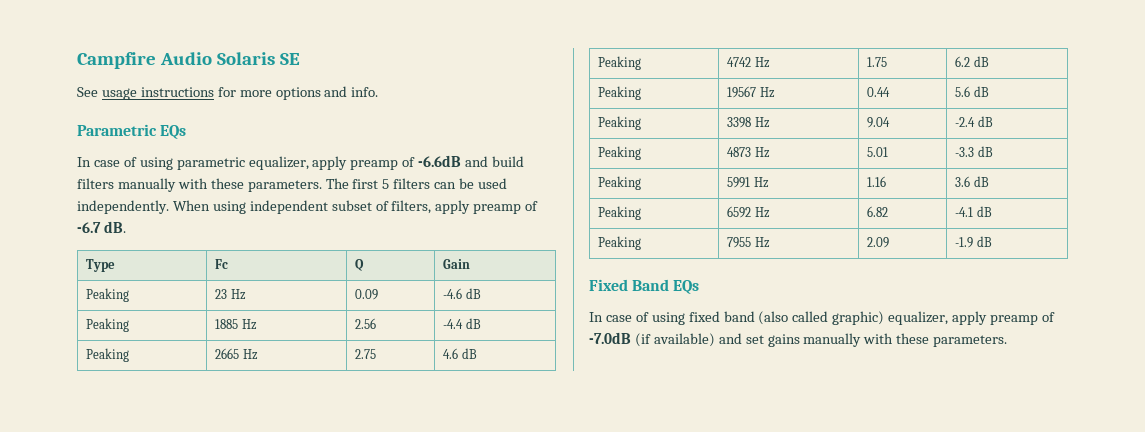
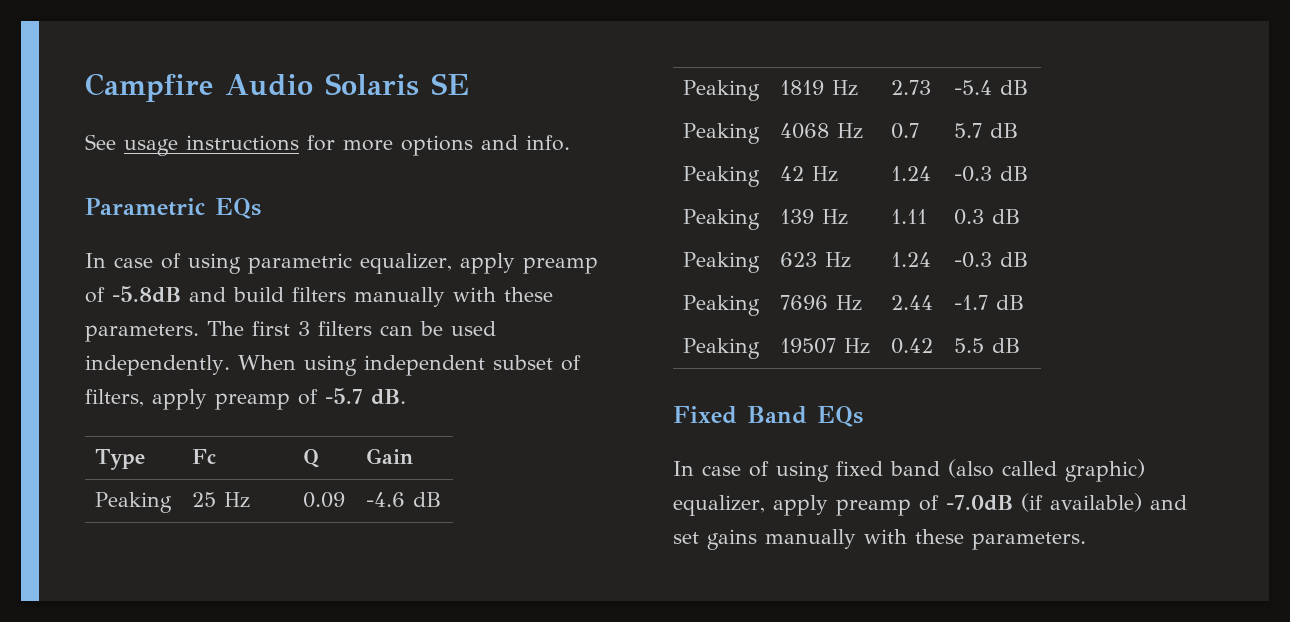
- In case of using parametric equalizer, apply preamp of -6.6dB and build filters manually with these parameters.
+ In case of using parametric equalizer, apply preamp of -5.8dB and build filters manually with these parameters.
- The first 5 filters can be used independently.
+ The first 3 filters can be used independently.
- When using independent subset of filters, apply preamp of -6.7 dB.
+ When using independent subset of filters, apply preamp of -5.7 dB.
- Peaking | 23 Hz | 0.09 | -4.6 dB
+ Peaking | 25 Hz | 0.09 | -4.6 dB
- Peaking | 1885 Hz | 2.56 | -4.4 dB
- Peaking | 2665 Hz | 2.75 | 4.6 dB
- Peaking | 4742 Hz | 1.75 | 6.2 dB
- Peaking | 19567 Hz | 0.44 | 5.6 dB
- Peaking | 3398 Hz | 9.04 | -2.4 dB
- Peaking | 4873 Hz | 5.01 | -3.3 dB
- Peaking | 5991 Hz | 1.16 | 3.6 dB
- Peaking | 6592 Hz | 6.82 | -4.1 dB
- Peaking | 7955 Hz | 2.09 | -1.9 dB
+ Peaking | 1819 Hz | 2.73 | -5.4 dB
+ Peaking | 4068 Hz | 0.7 | 5.7 dB
+ Peaking | 42 Hz | 1.24 | -0.3 dB
+ Peaking | 139 Hz | 1.11 | 0.3 dB
+ Peaking | 623 Hz | 1.24 | -0.3 dB
+ Peaking | 7696 Hz | 2.44 | -1.7 dB
+ Peaking | 19507 Hz | 0.42 | 5.5 dB

